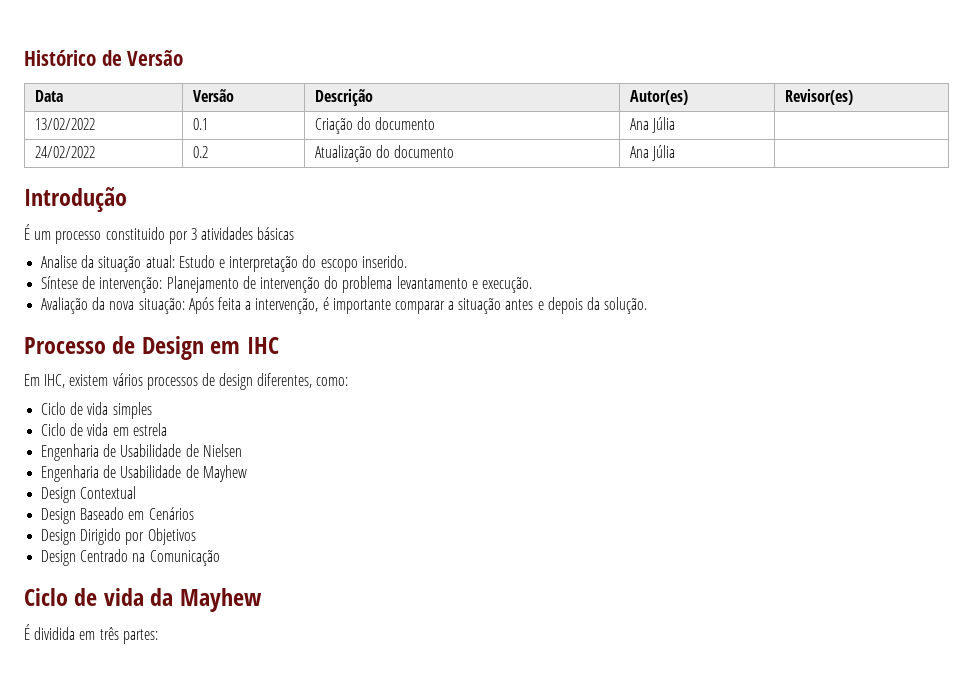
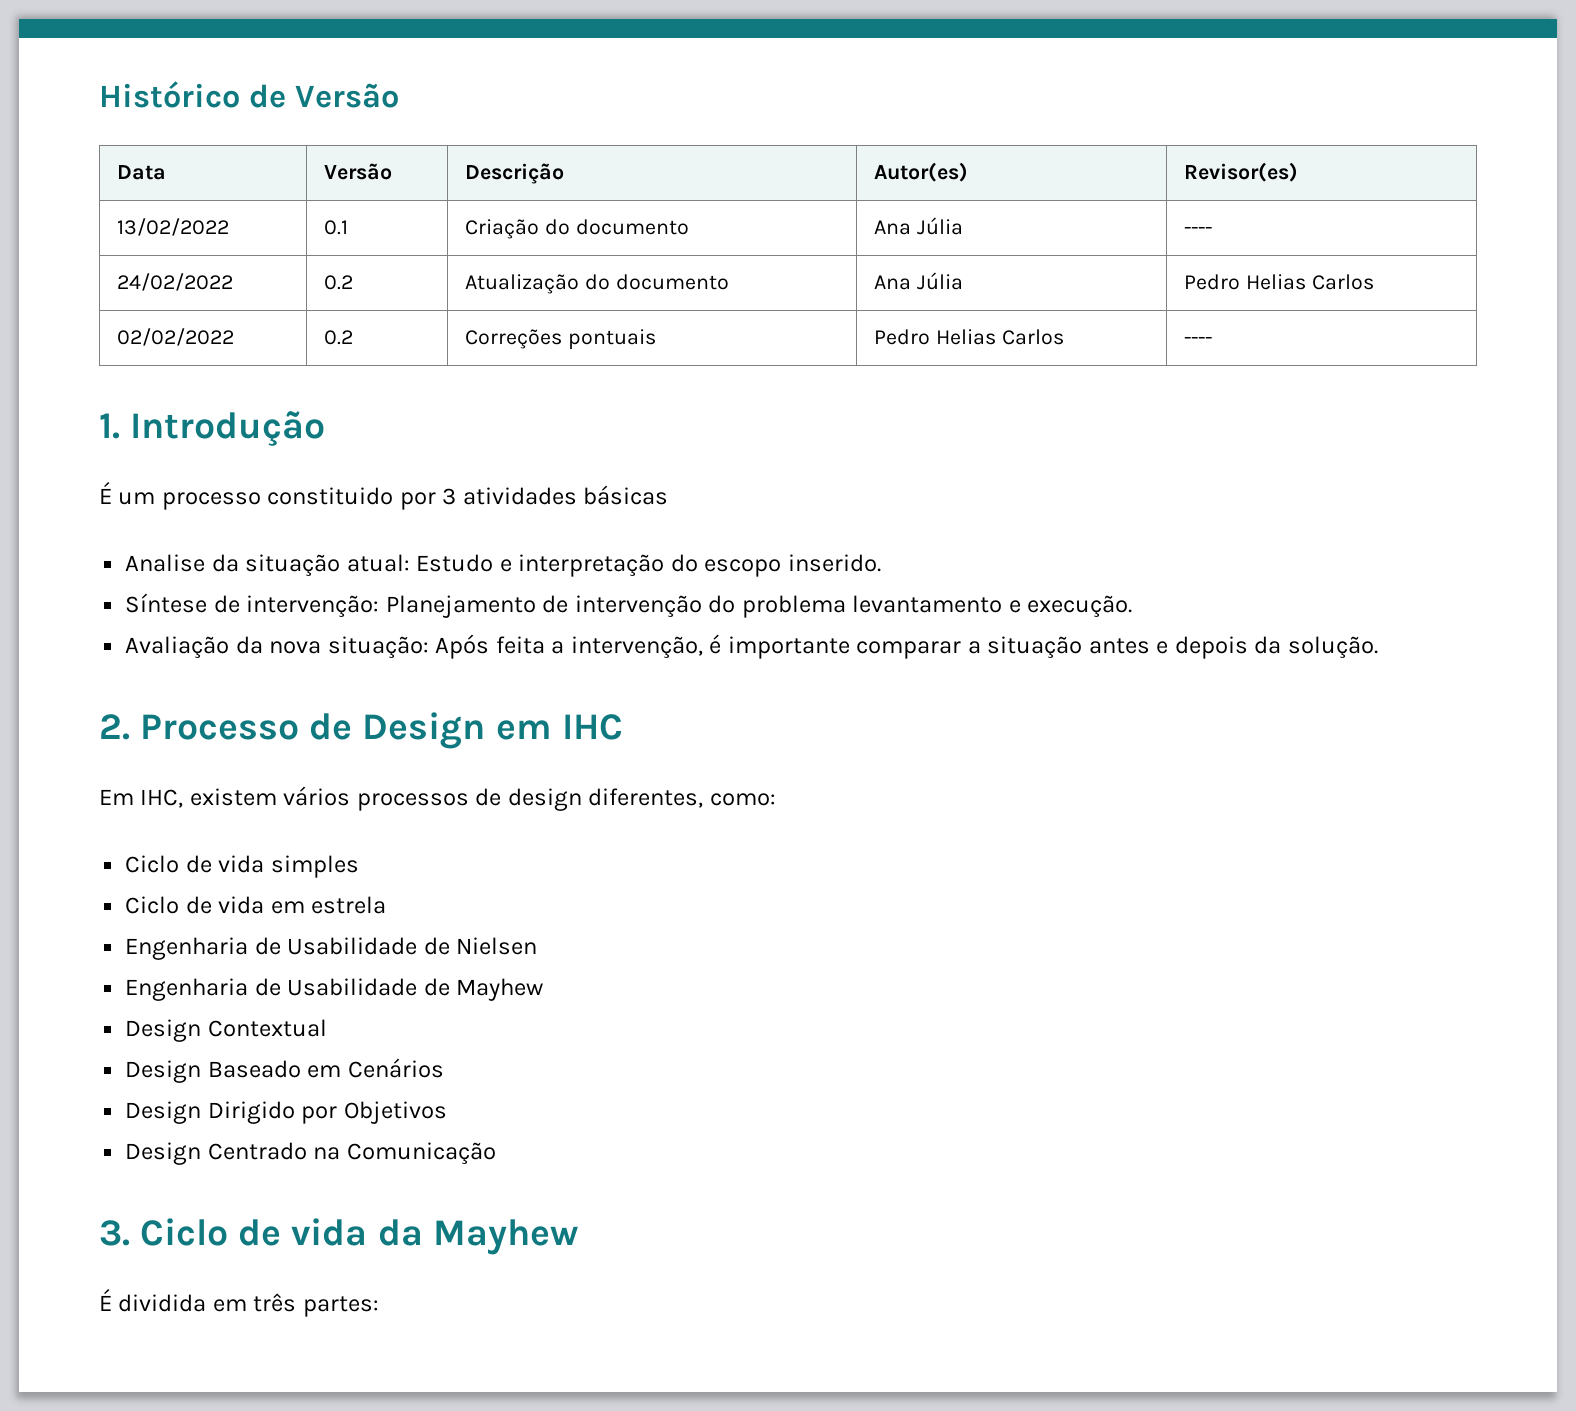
- 13/02/2022 | 0.1 | Criação do documento | Ana Júlia |
+ 13/02/2022 | 0.1 | Criação do documento | Ana Júlia | ----
- 24/02/2022 | 0.2 | Atualização do documento | Ana Júlia |
- Introdução
+ 24/02/2022 | 0.2 | Atualização do documento | Ana Júlia | Pedro Helias Carlos
+ 02/02/2022 | 0.2 | Correções pontuais | Pedro Helias Carlos | ----
+ 1. Introdução
- Processo de Design em IHC
+ 2. Processo de Design em IHC
- Ciclo de vida da Mayhew
+ 3. Ciclo de vida da Mayhew

